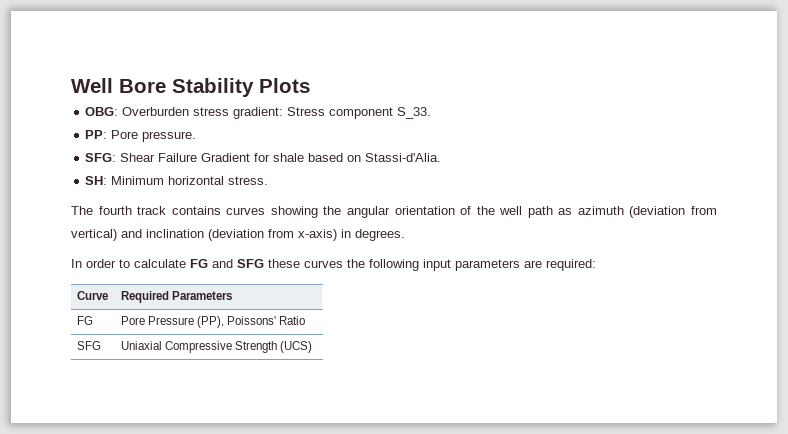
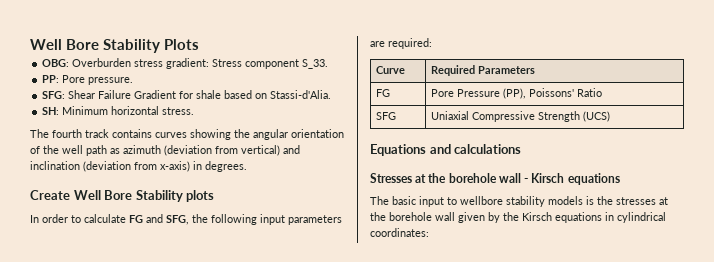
+ Create Well Bore Stability plots
- In order to calculate FG and SFG these curves the following input parameters are required:
+ In order to calculate FG and SFG, the following input parameters are required:
+ Equations and calculations
+ Stresses at the borehole wall - Kirsch equations
+ The basic input to wellbore stability models is the stresses at the borehole wall given by the Kirsch equations in cylindrical coordinates:

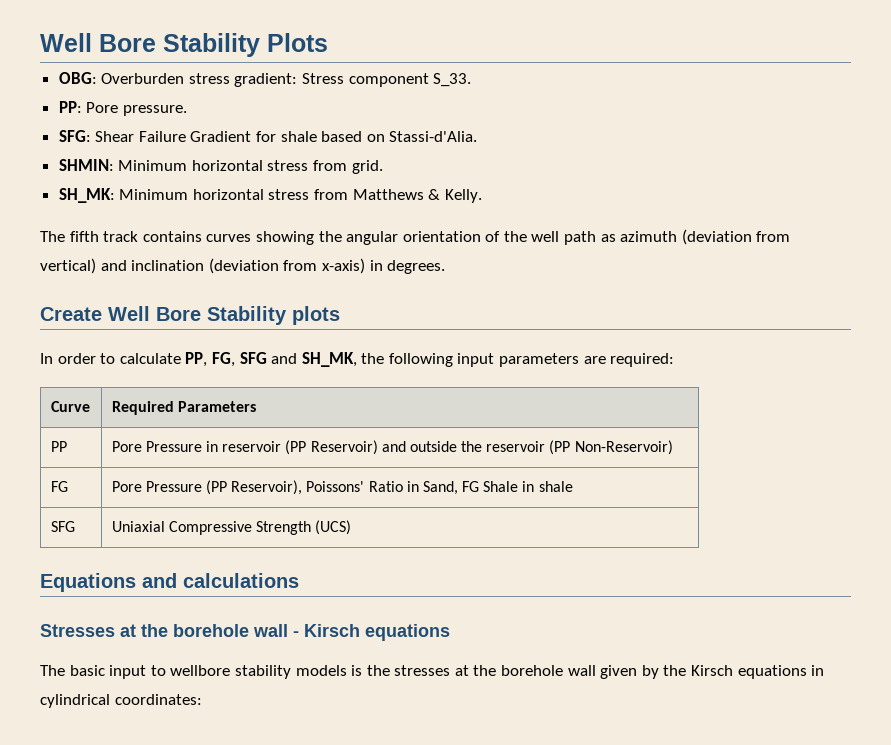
- SH: Minimum horizontal stress.
- The fourth track contains curves showing the angular orientation of the well path as azimuth (deviation from vertical) and inclination (deviation from x-axis) in degrees.
+ SHMIN: Minimum horizontal stress from grid.
+ SH_MK: Minimum horizontal stress from Matthews & Kelly.
+ The fifth track contains curves showing the angular orientation of the well path as azimuth (deviation from vertical) and inclination (deviation from x-axis) in degrees.
- In order to calculate FG and SFG, the following input parameters are required:
+ In order to calculate PP, FG, SFG and SH_MK, the following input parameters are required:
+ PP | Pore Pressure in reservoir (PP Reservoir) and outside the reservoir (PP Non-Reservoir)
- FG | Pore Pressure (PP), Poissons' Ratio
+ FG | Pore Pressure (PP Reservoir), Poissons' Ratio in Sand, FG Shale in shale

